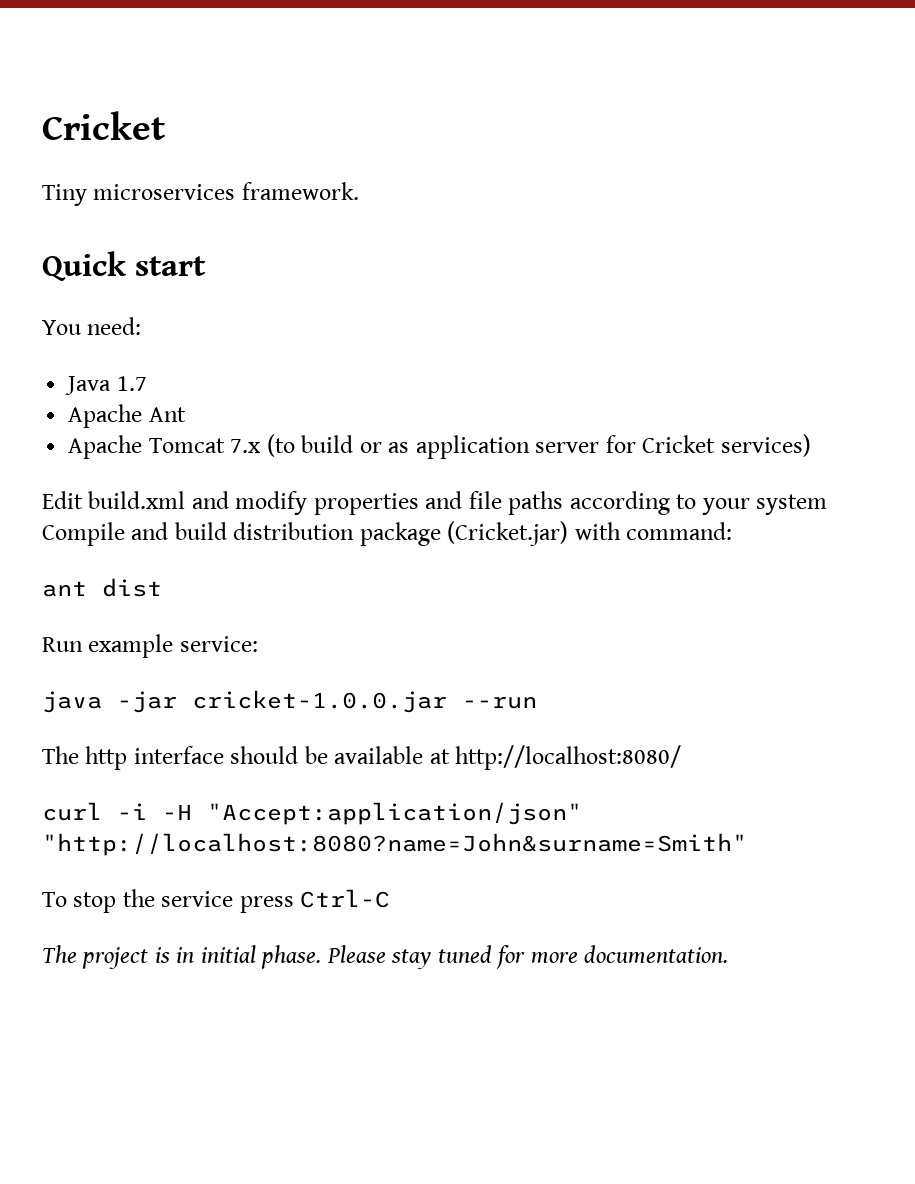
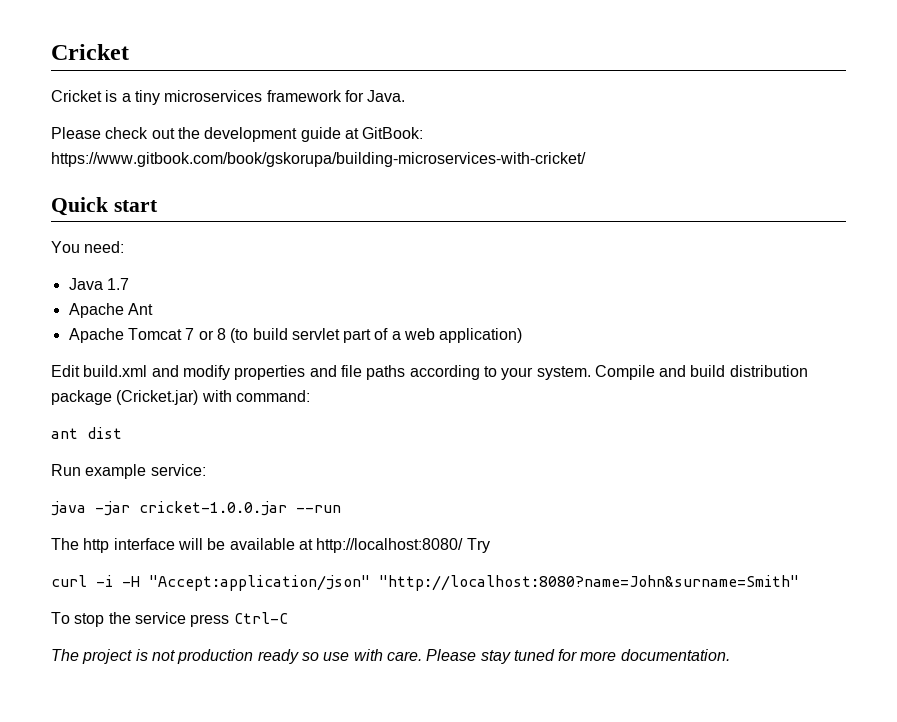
- Tiny microservices framework.
+ Cricket is a tiny microservices framework for Java.
+ Please check out the development guide at GitBook: https://www.gitbook.com/book/gskorupa/building-microservices-with-cricket/
- Apache Tomcat 7.x (to build or as application server for Cricket services)
+ Apache Tomcat 7 or 8 (to build servlet part of a web application)
- Edit build.xml and modify properties and file paths according to your system Compile and build distribution package (Cricket.jar) with command:
+ Edit build.xml and modify properties and file paths according to your system. Compile and build distribution package (Cricket.jar) with command:
- The http interface should be available at http://localhost:8080/
+ The http interface will be available at http://localhost:8080/ Try
- The project is in initial phase.
+ The project is not production ready so use with care.

